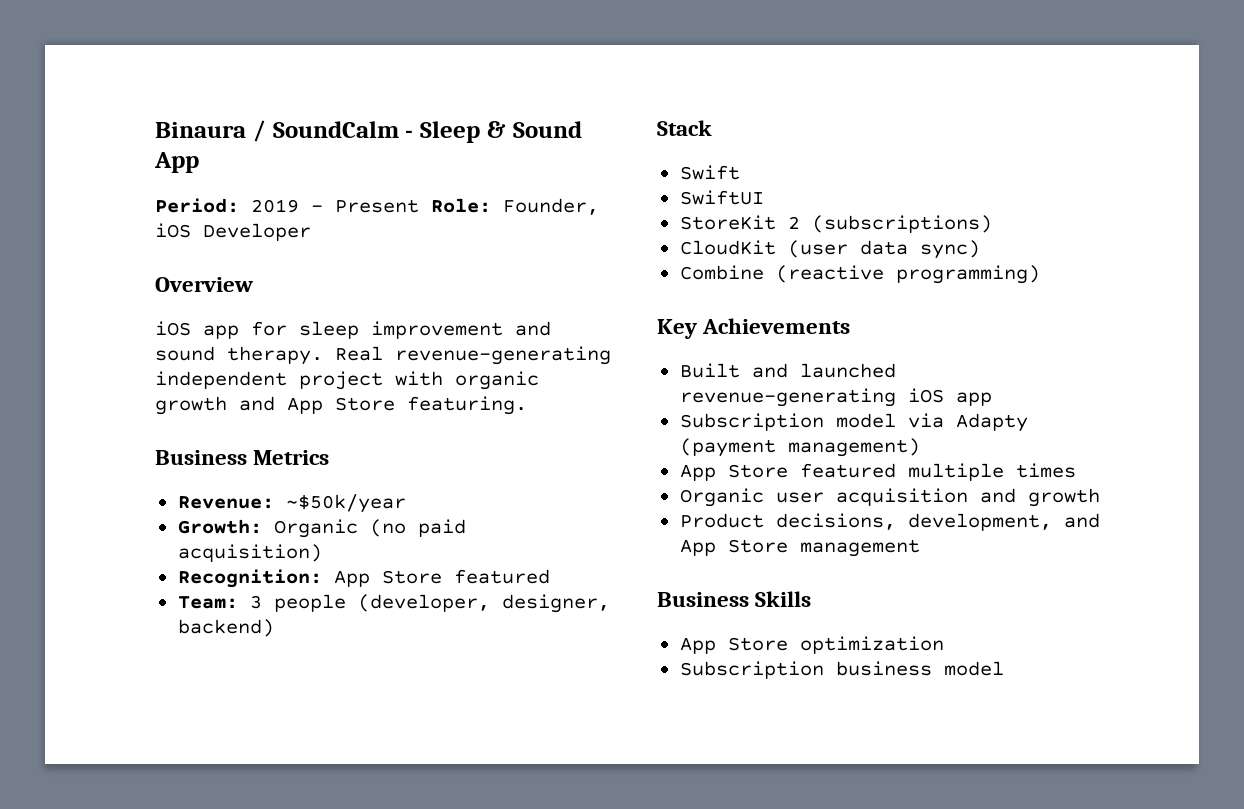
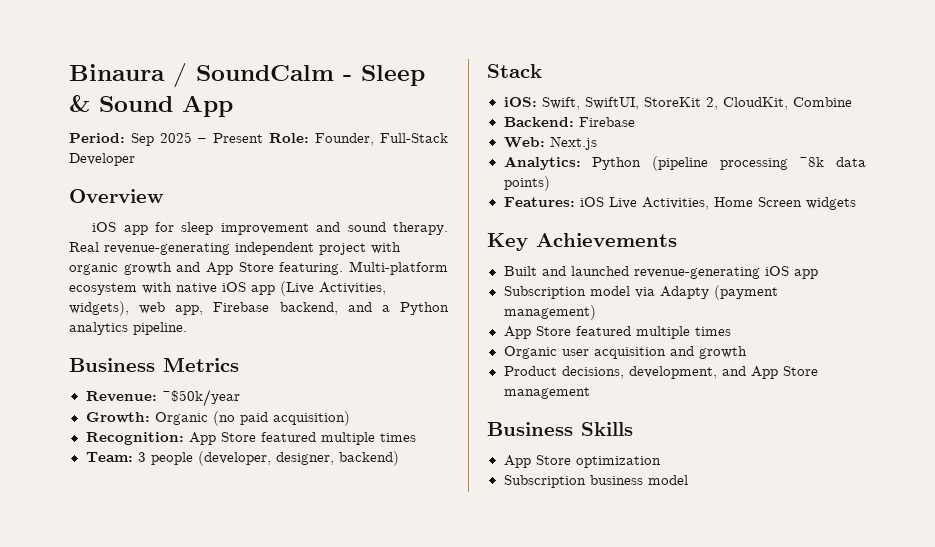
- Period: 2019 – Present Role: Founder, iOS Developer
+ Period: Sep 2025 – Present Role: Founder, Full-Stack Developer
+ Multi-platform ecosystem with native iOS app (Live Activities, widgets), web app, Firebase backend, and a Python analytics pipeline.
- Recognition: App Store featured
+ Recognition: App Store featured multiple times
- Swift
- SwiftUI
- StoreKit 2 (subscriptions)
- CloudKit (user data sync)
- Combine (reactive programming)
+ iOS: Swift, SwiftUI, StoreKit 2, CloudKit, Combine
+ Backend: Firebase
+ Web: Next.js
+ Analytics: Python (pipeline processing ~8k data points)
+ Features: iOS Live Activities, Home Screen widgets

